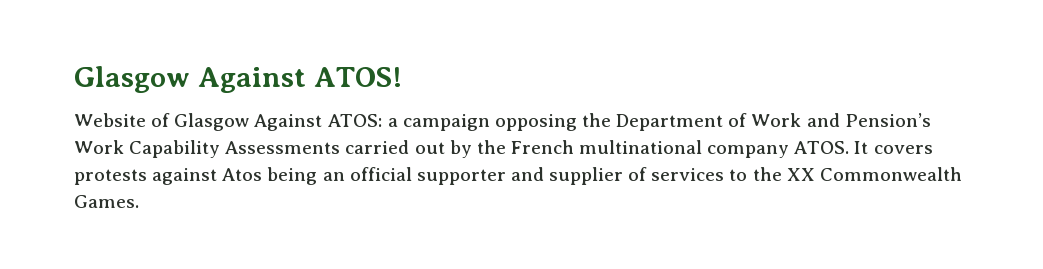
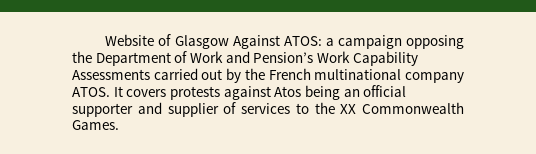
- Glasgow Against ATOS!

